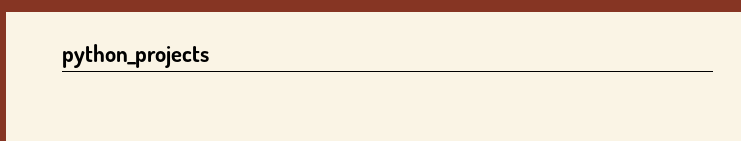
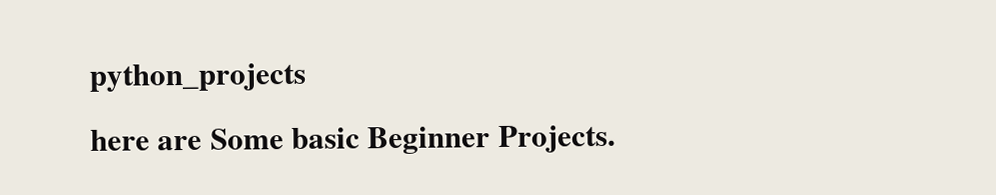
+ here are Some basic Beginner Projects.

